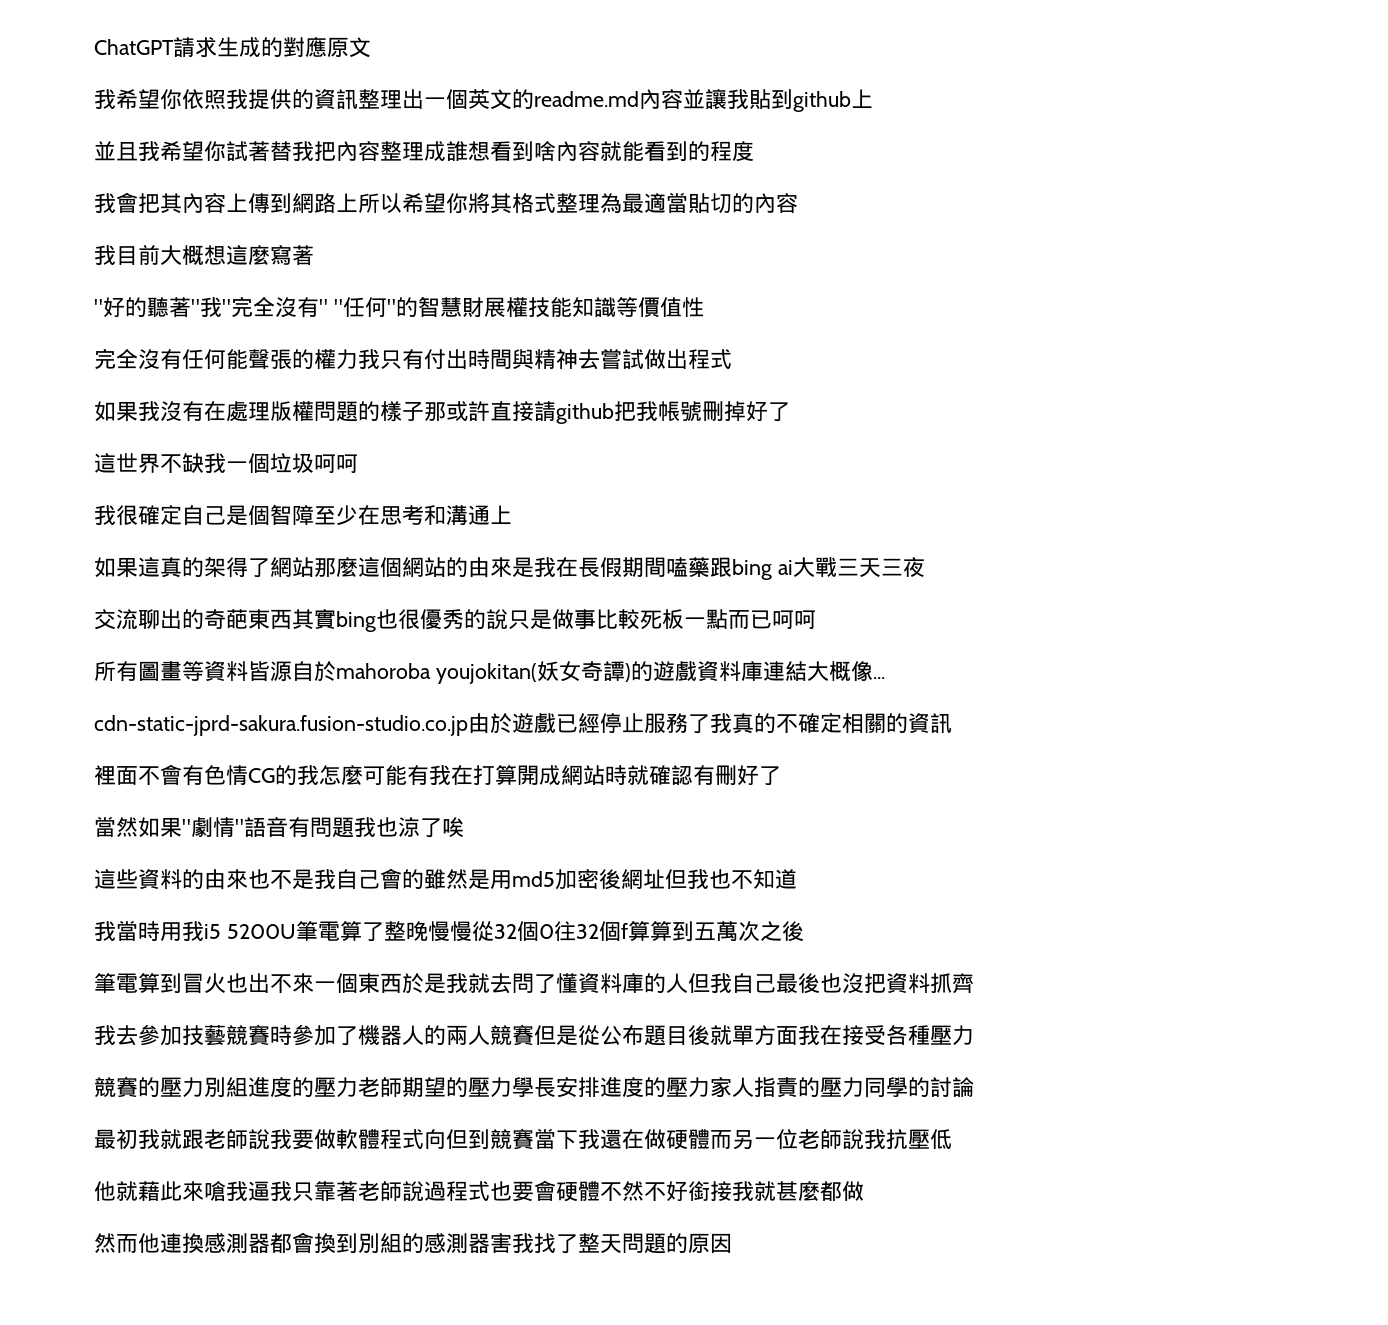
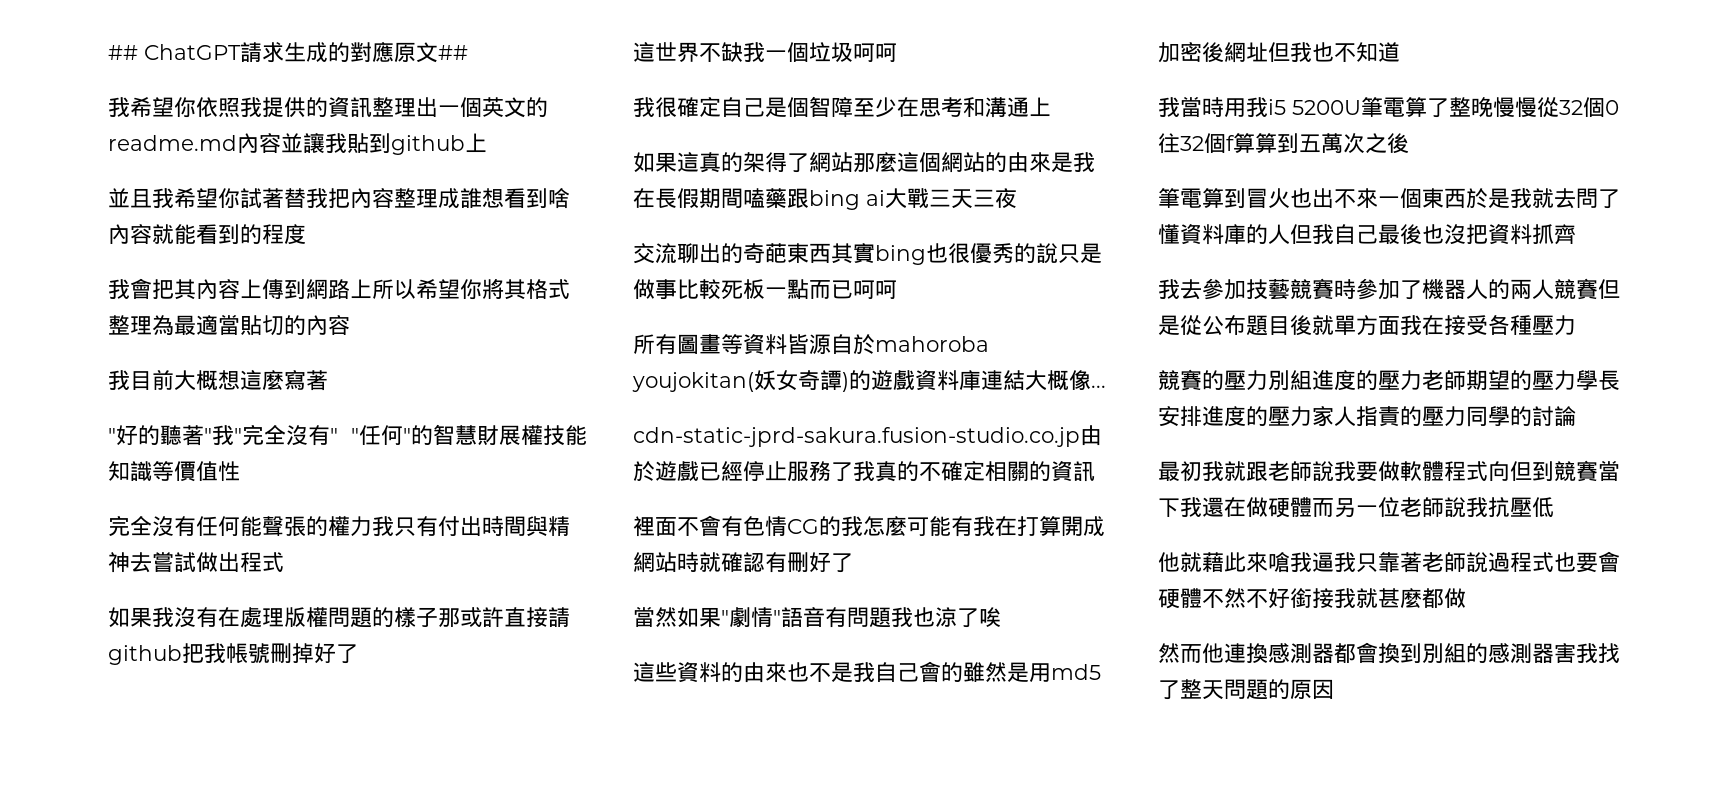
- ChatGPT請求生成的對應原文
+ ## ChatGPT請求生成的對應原文##

